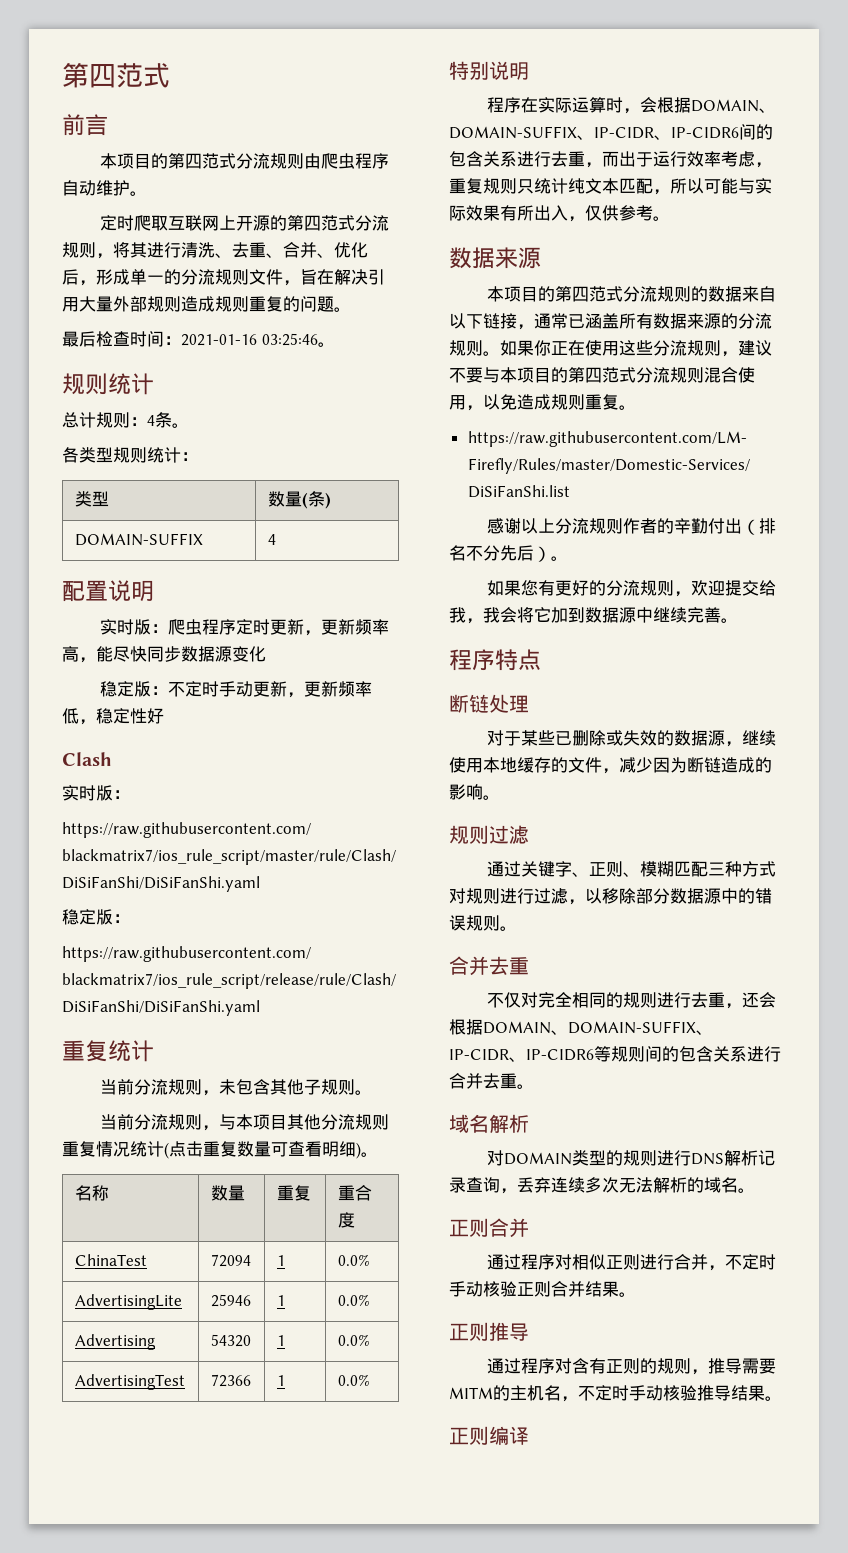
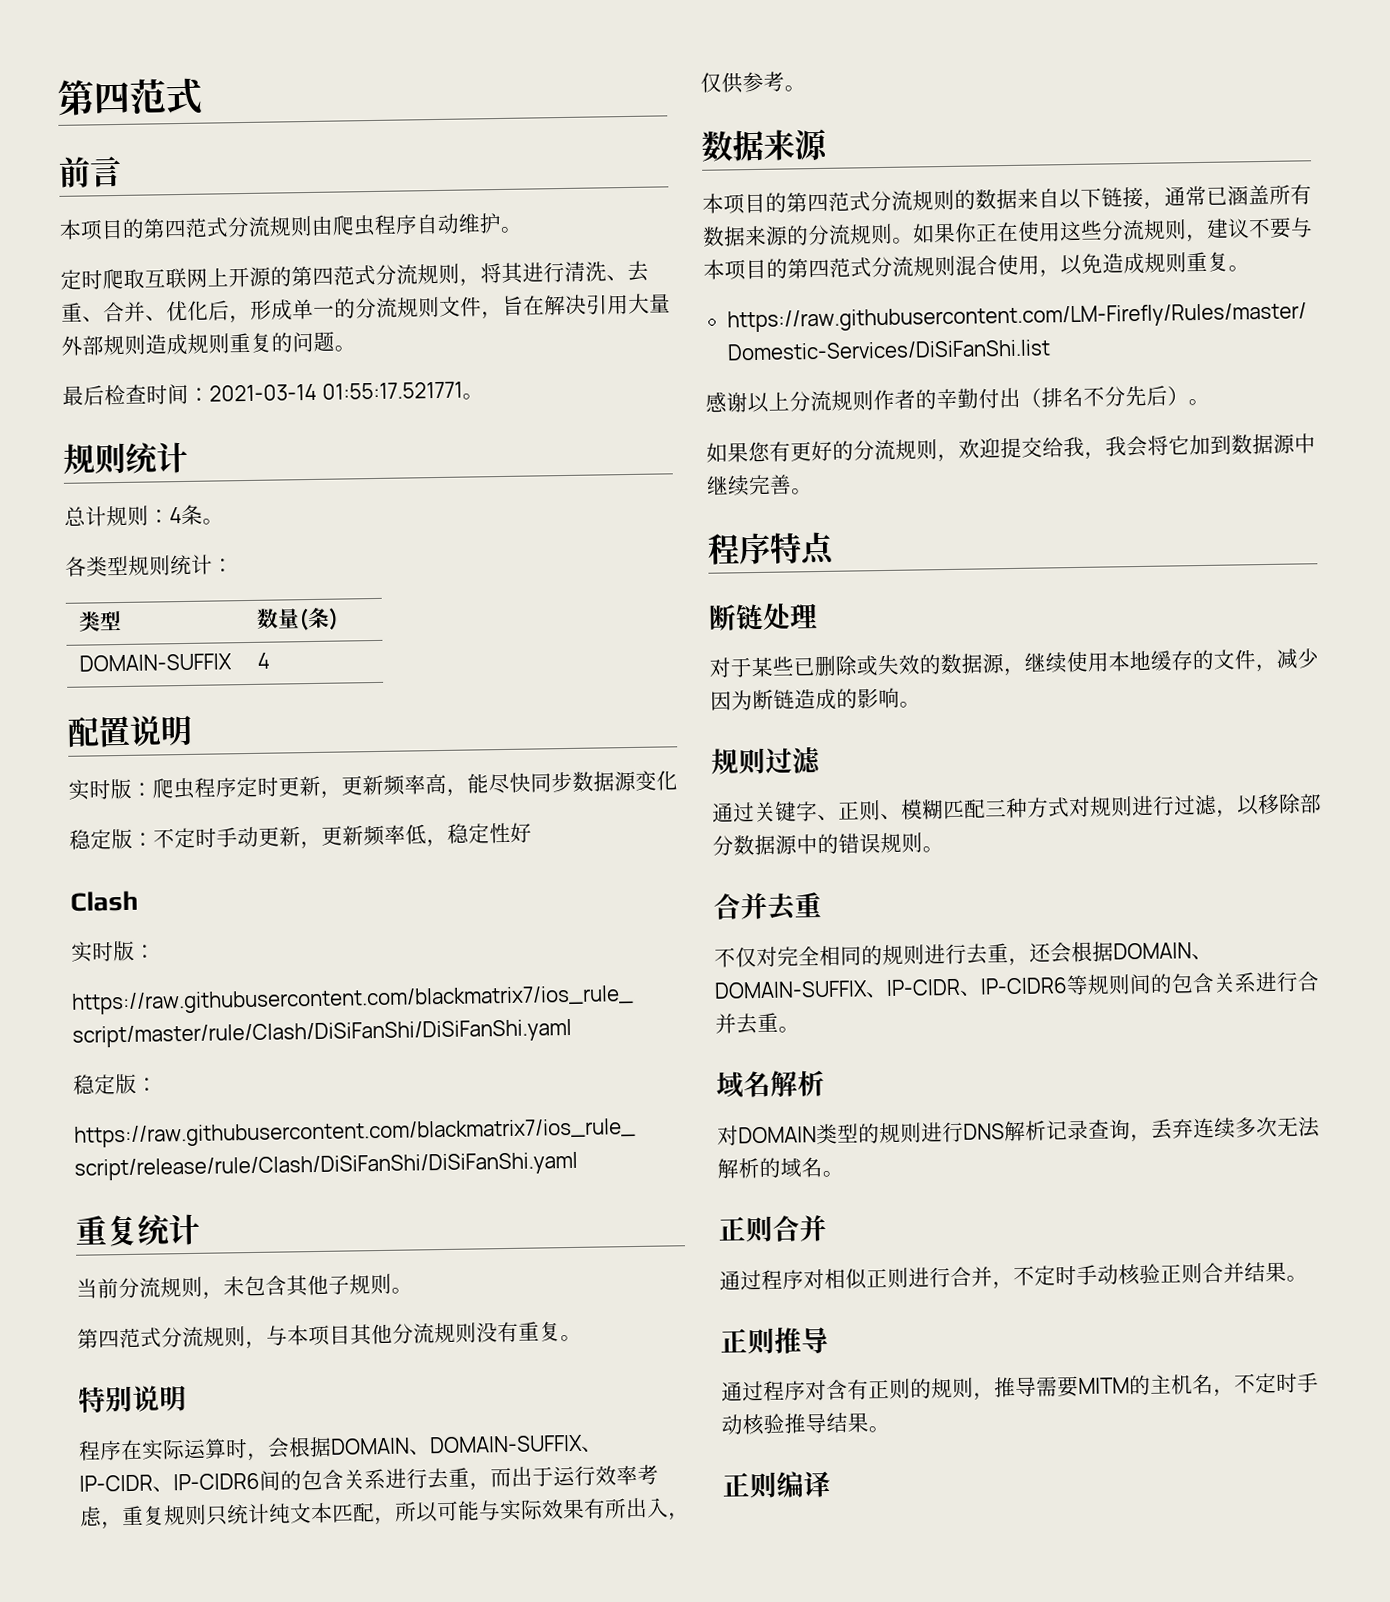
- 最后检查时间：2021-01-16 03:25:46。
+ 最后检查时间：2021-03-14 01:55:17.521771。
- 当前分流规则，与本项目其他分流规则重复情况统计(点击重复数量可查看明细)。
- 名称 | 数量 | 重复 | 重合度
- ChinaTest | 72094 | 1 | 0.0%
- AdvertisingLite | 25946 | 1 | 0.0%
- Advertising | 54320 | 1 | 0.0%
- AdvertisingTest | 72366 | 1 | 0.0%
+ 第四范式分流规则，与本项目其他分流规则没有重复。

